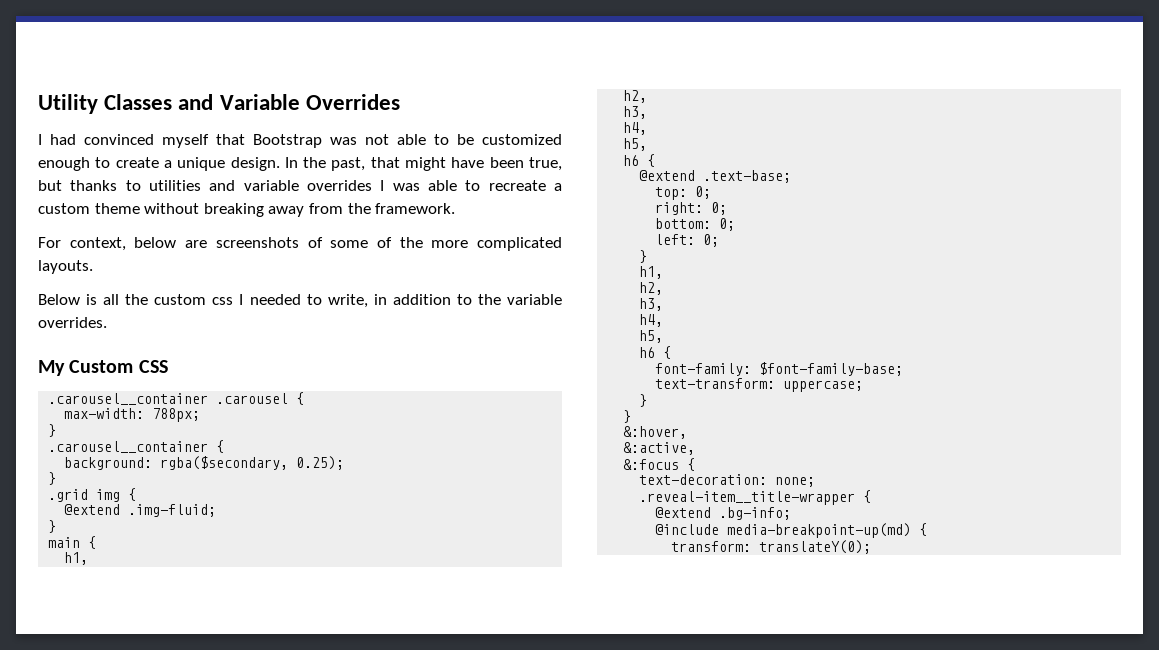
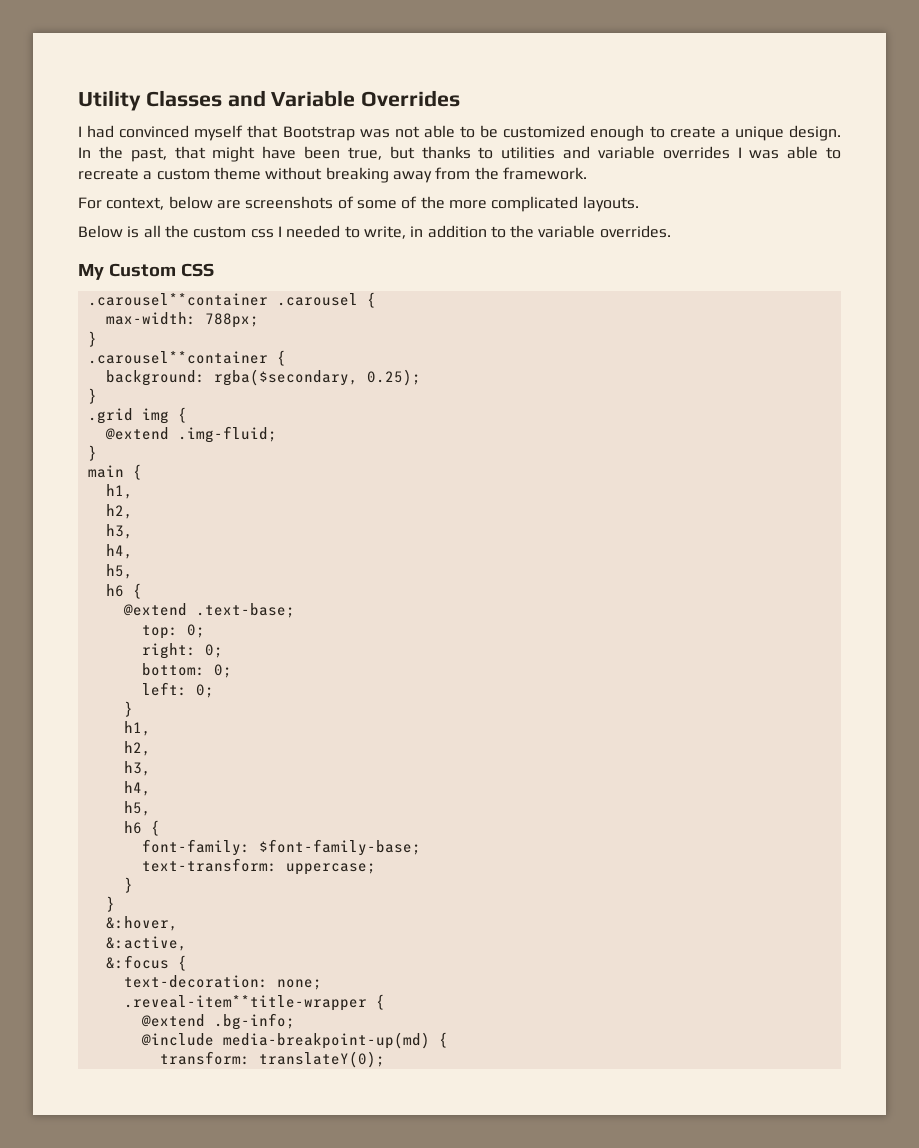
- .carousel__container .carousel {
+ .carousel**container .carousel {
- .carousel__container {
+ .carousel**container {
- .reveal-item__title-wrapper {
+ .reveal-item**title-wrapper {

